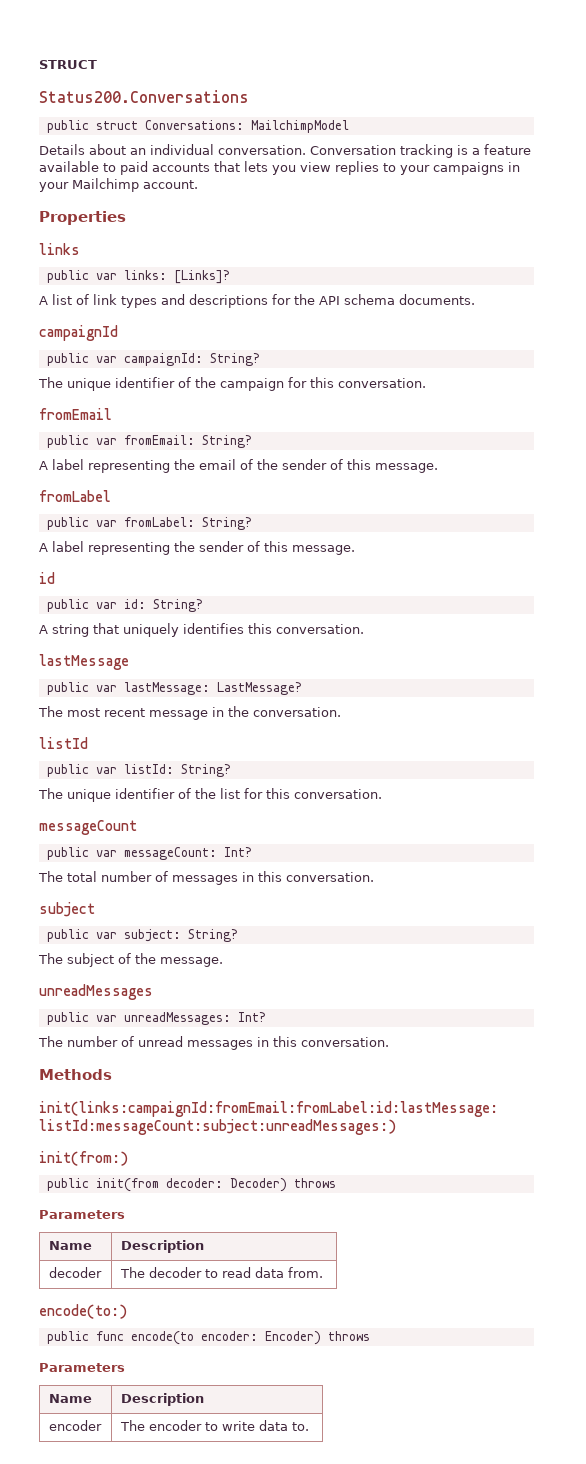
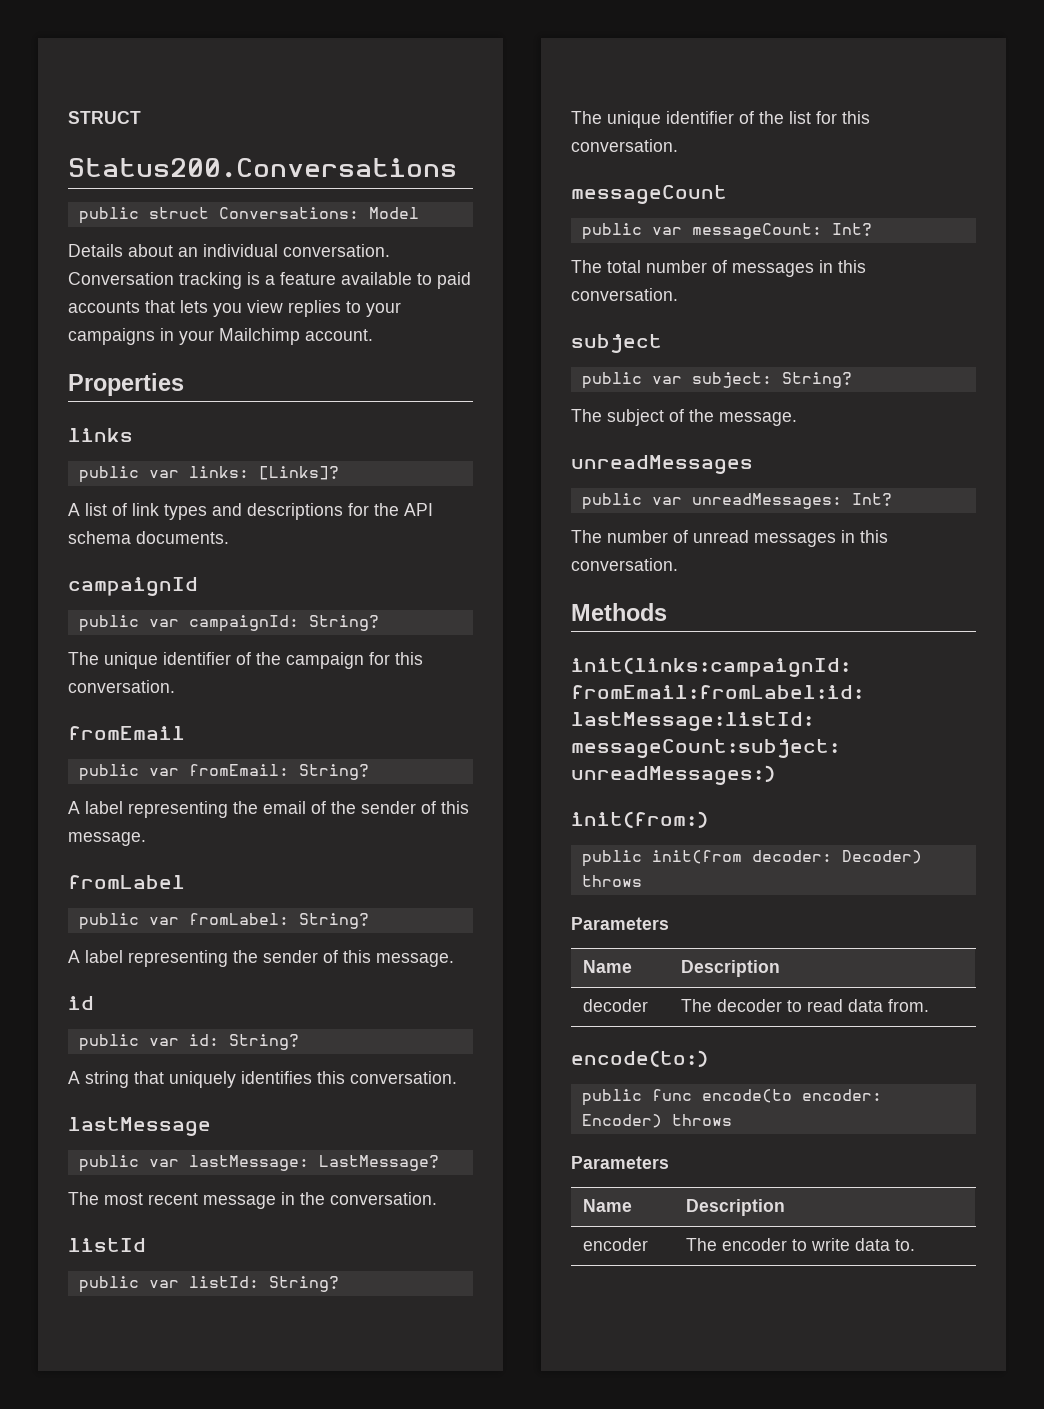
- public struct Conversations: MailchimpModel
+ public struct Conversations: Model

